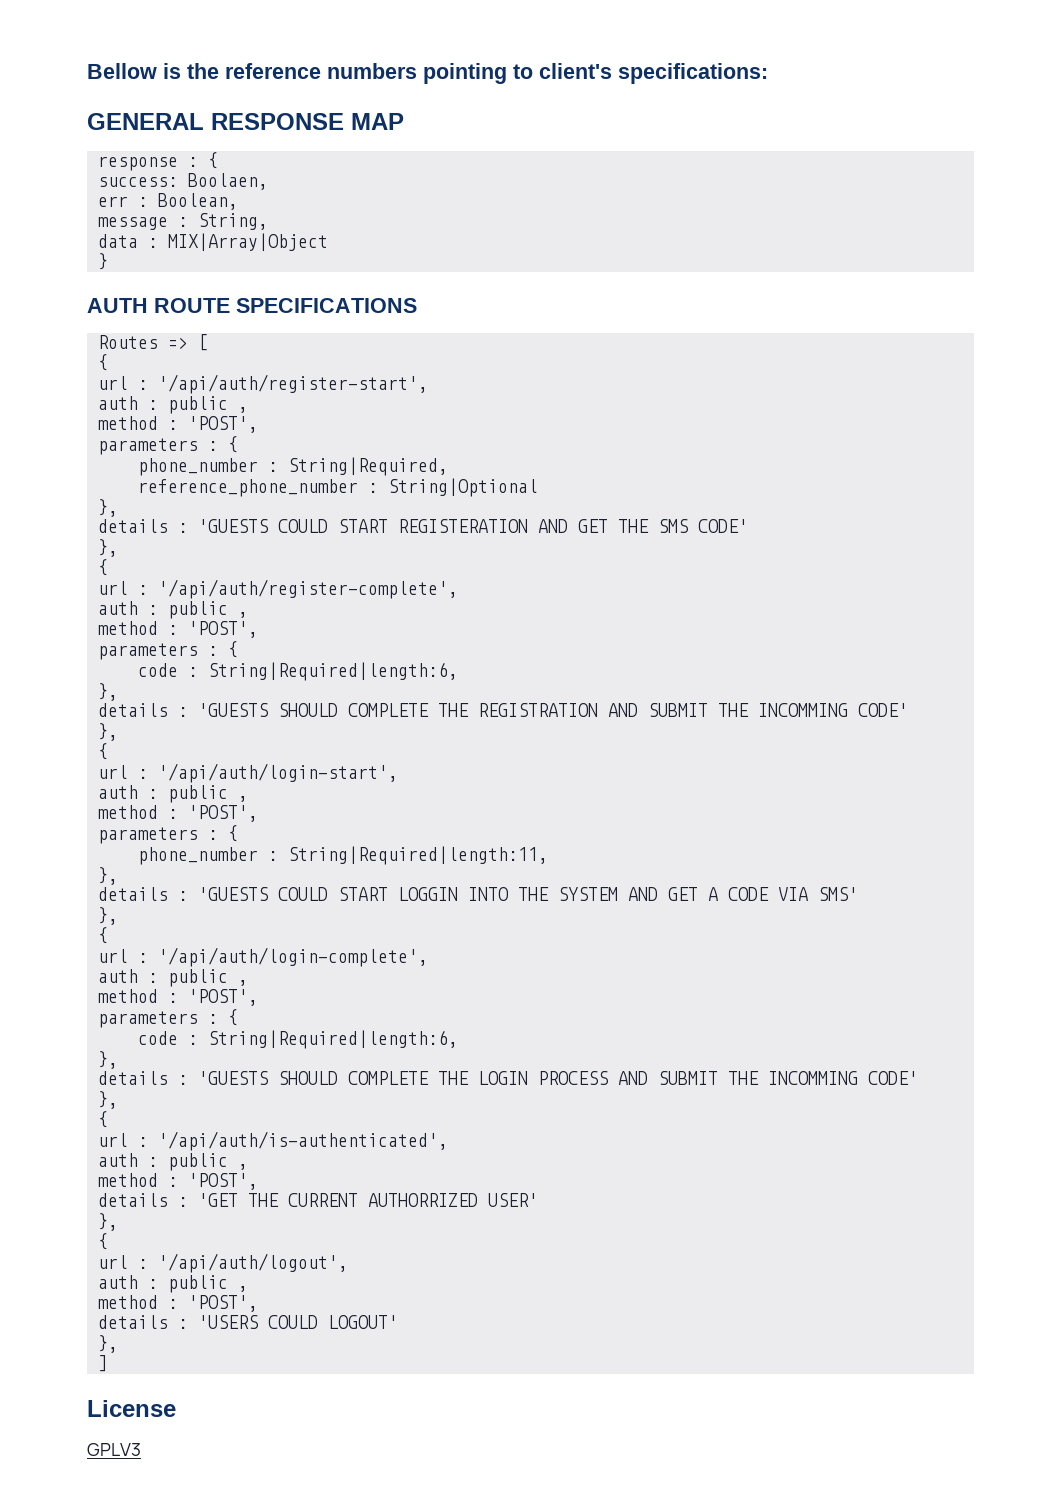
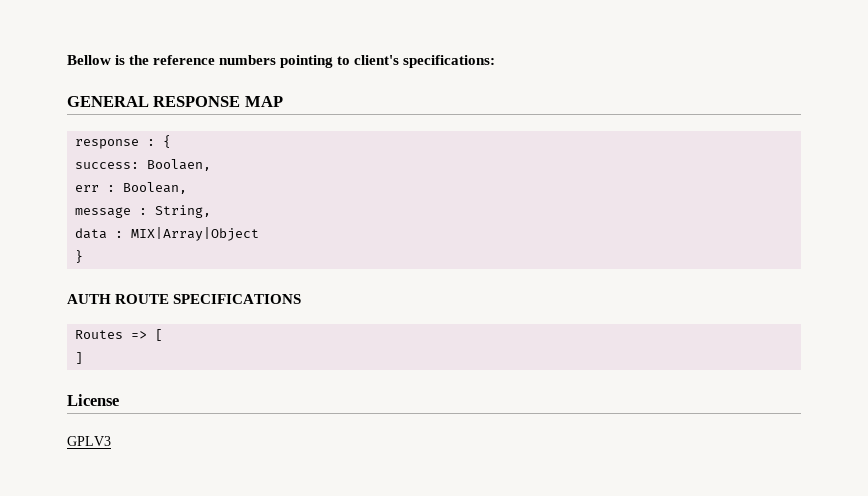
  Routes => [
- {
- url : '/api/auth/register-start',
- auth : public ,
- method : 'POST',
- parameters : {
- phone_number : String|Required,
- reference_phone_number : String|Optional
- },
- details : 'GUESTS COULD START REGISTERATION AND GET THE SMS CODE'
- },
- {
- url : '/api/auth/register-complete',
- auth : public ,
- method : 'POST',
- parameters : {
- code : String|Required|length:6,
- },
- details : 'GUESTS SHOULD COMPLETE THE REGISTRATION AND SUBMIT THE INCOMMING CODE'
- },
- {
- url : '/api/auth/login-start',
- auth : public ,
- method : 'POST',
- parameters : {
- phone_number : String|Required|length:11,
- },
- details : 'GUESTS COULD START LOGGIN INTO THE SYSTEM AND GET A CODE VIA SMS'
- },
- {
- url : '/api/auth/login-complete',
- auth : public ,
- method : 'POST',
- parameters : {
- code : String|Required|length:6,
- },
- details : 'GUESTS SHOULD COMPLETE THE LOGIN PROCESS AND SUBMIT THE INCOMMING CODE'
- },
- {
- url : '/api/auth/is-authenticated',
- auth : public ,
- method : 'POST',
- details : 'GET THE CURRENT AUTHORRIZED USER'
- },
- {
- url : '/api/auth/logout',
- auth : public ,
- method : 'POST',
- details : 'USERS COULD LOGOUT'
- },

